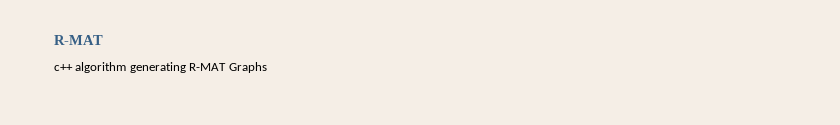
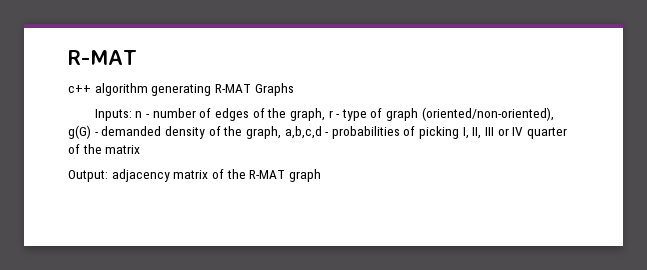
+ Inputs: n - number of edges of the graph, r - type of graph (oriented/non-oriented), g(G) - demanded density of the graph, a,b,c,d - probabilities of picking I, II, III or IV quarter of the matrix
+ Output: adjacency matrix of the R-MAT graph

